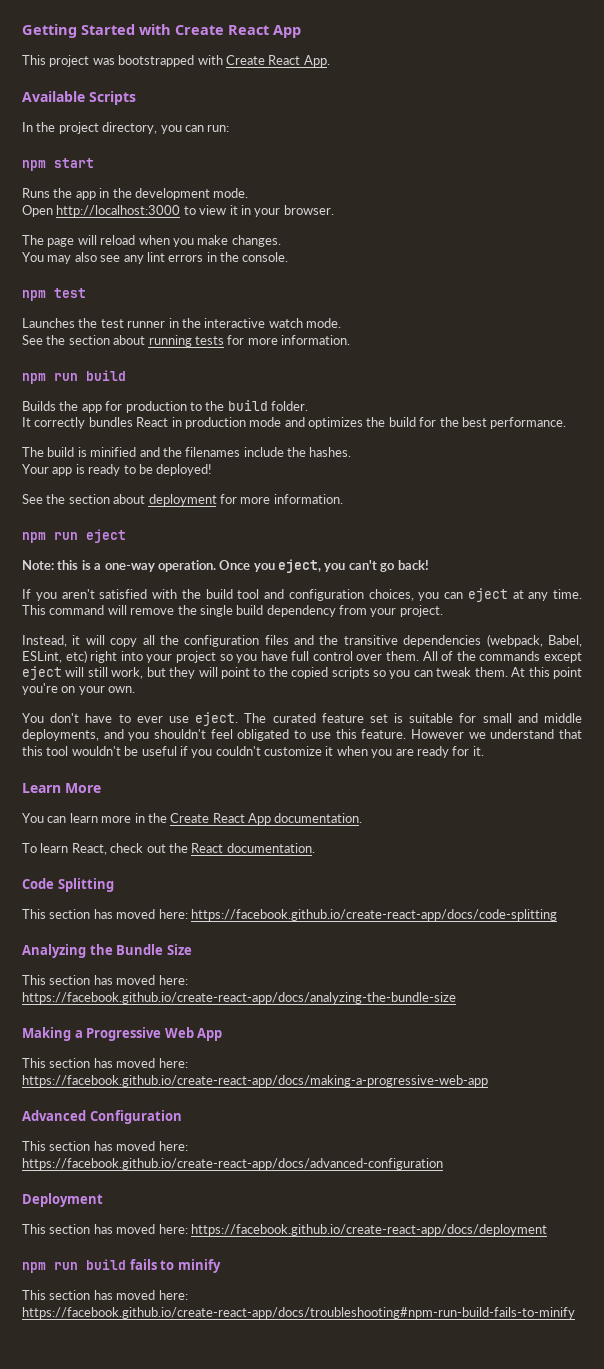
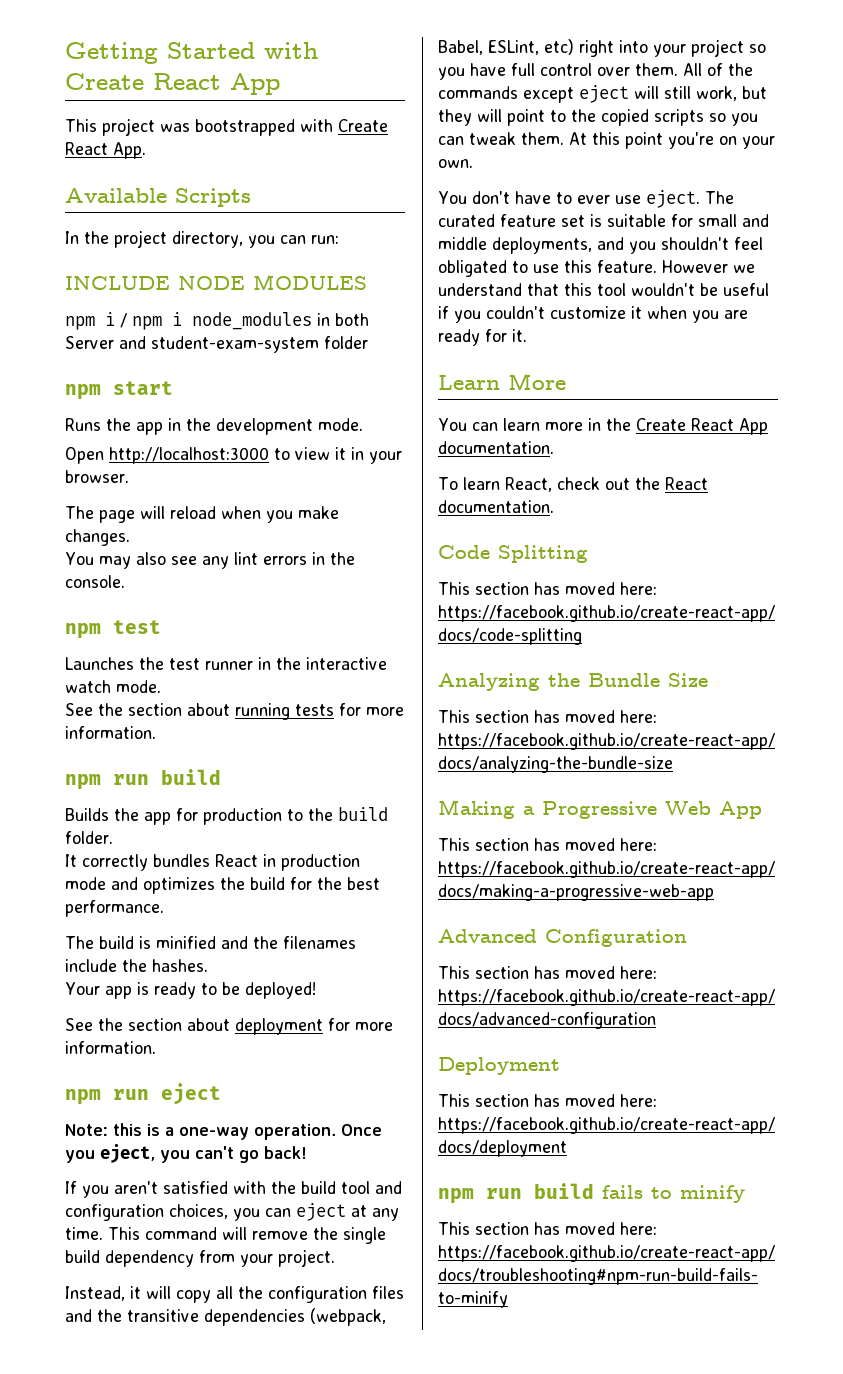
+ INCLUDE NODE MODULES
+ npm i / npm i node_modules in both Server and student-exam-system folder

